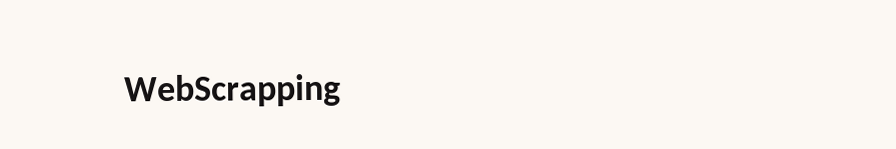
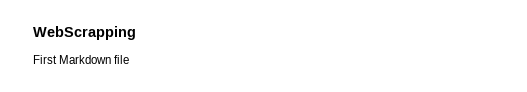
+ First Markdown file

